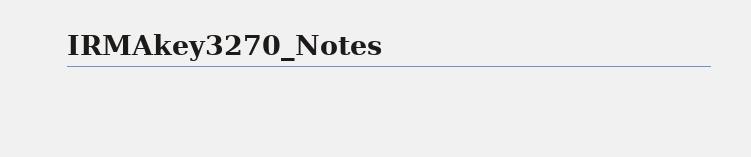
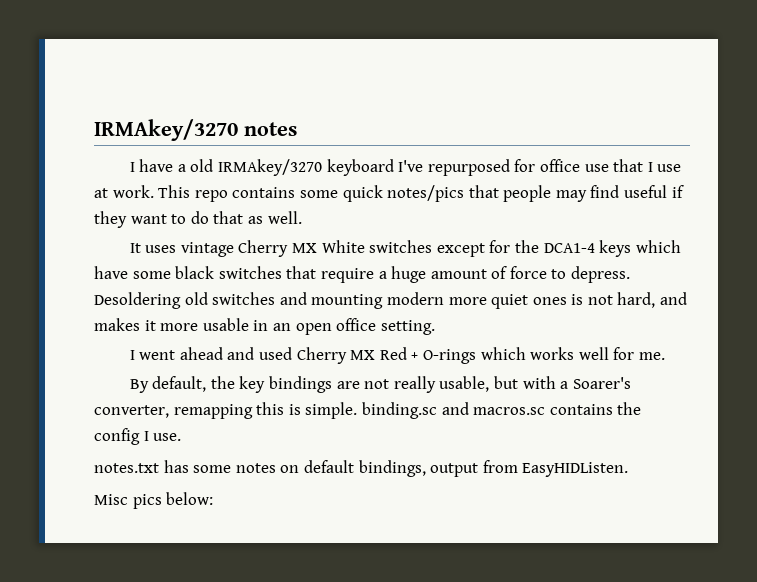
- IRMAkey3270_Notes
+ IRMAkey/3270 notes
+ I have a old IRMAkey/3270 keyboard I've repurposed for office use that I use at work. This repo contains some quick notes/pics that people may find useful if they want to do that as well.
+ It uses vintage Cherry MX White switches except for the DCA1-4 keys which have some black switches that require a huge amount of force to depress. Desoldering old switches and mounting modern more quiet ones is not hard, and makes it more usable in an open office setting.
+ I went ahead and used Cherry MX Red + O-rings which works well for me.
+ By default, the key bindings are not really usable, but with a Soarer's converter, remapping this is simple. binding.sc and macros.sc contains the config I use.
+ notes.txt has some notes on default bindings, output from EasyHIDListen.
+ Misc pics below:

